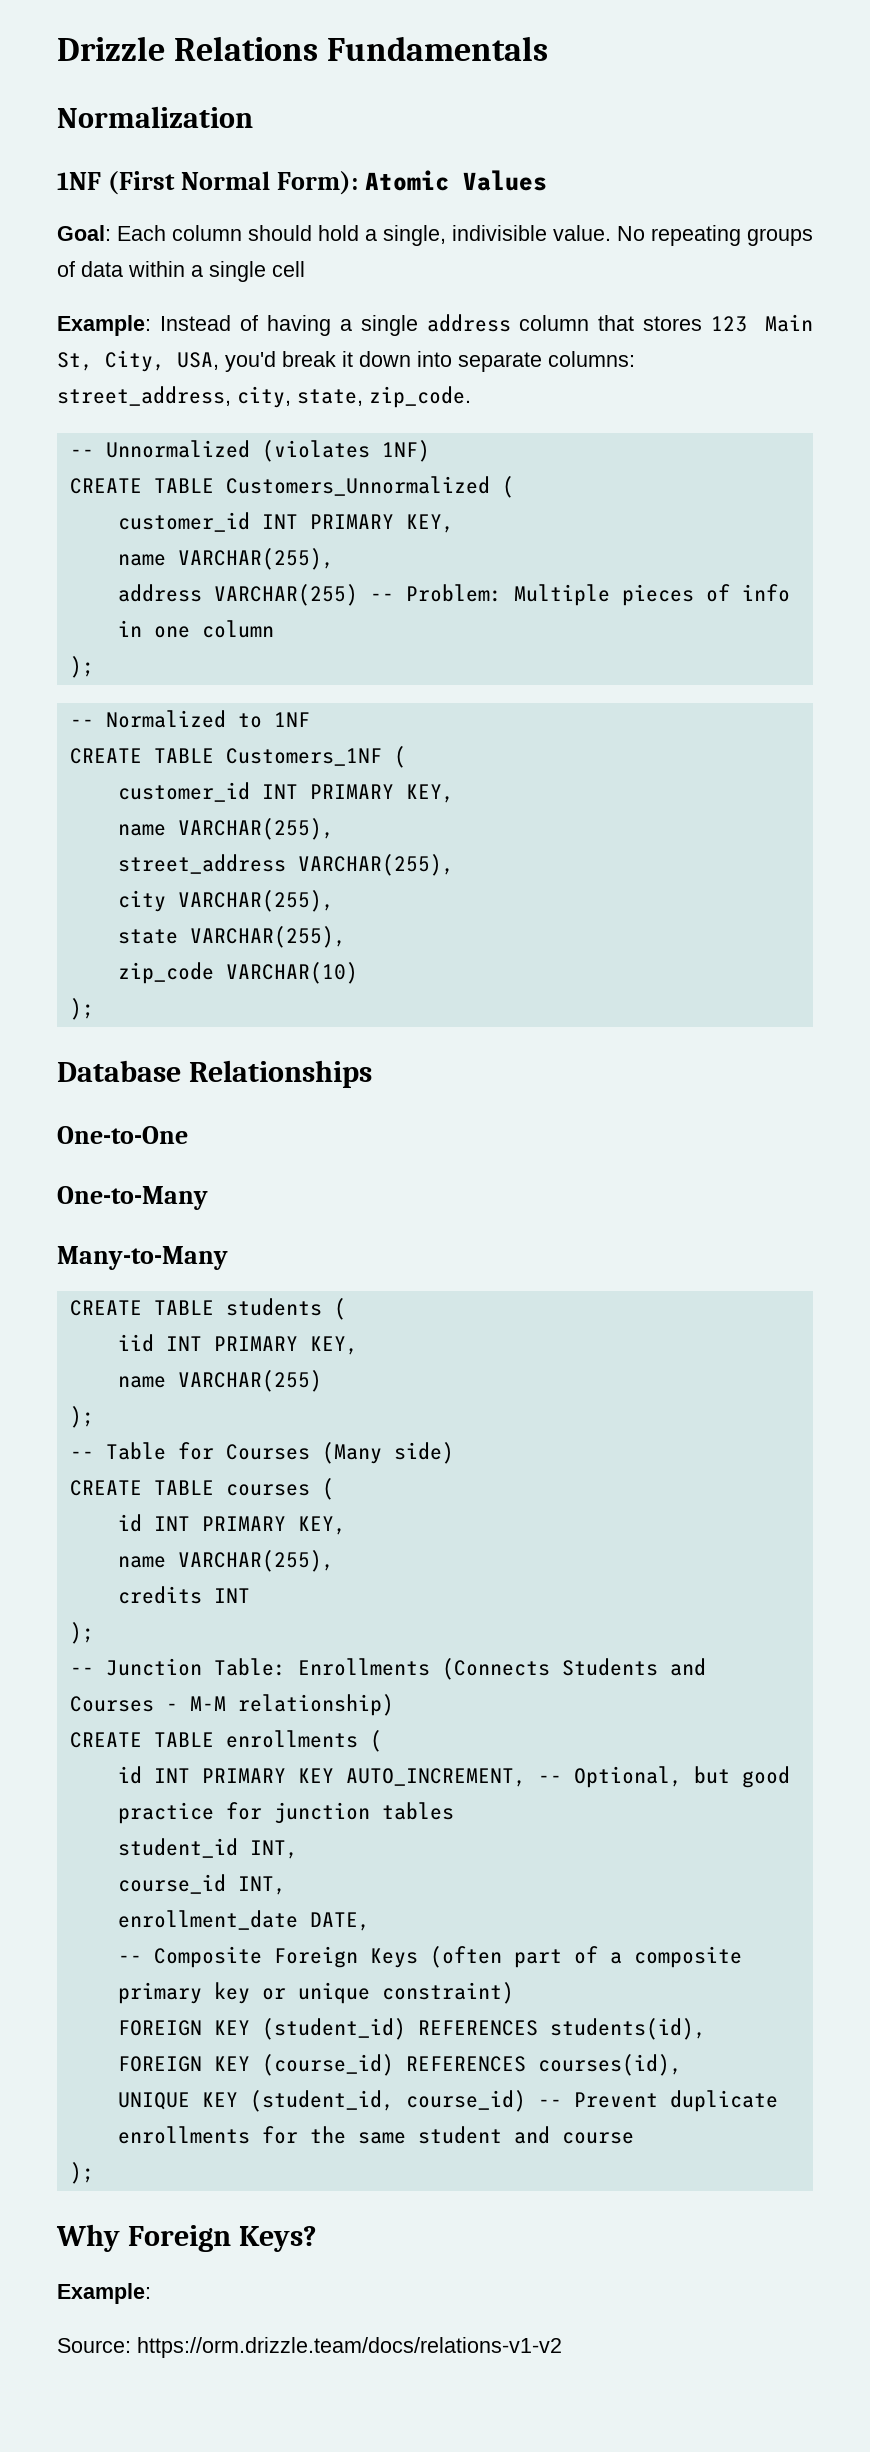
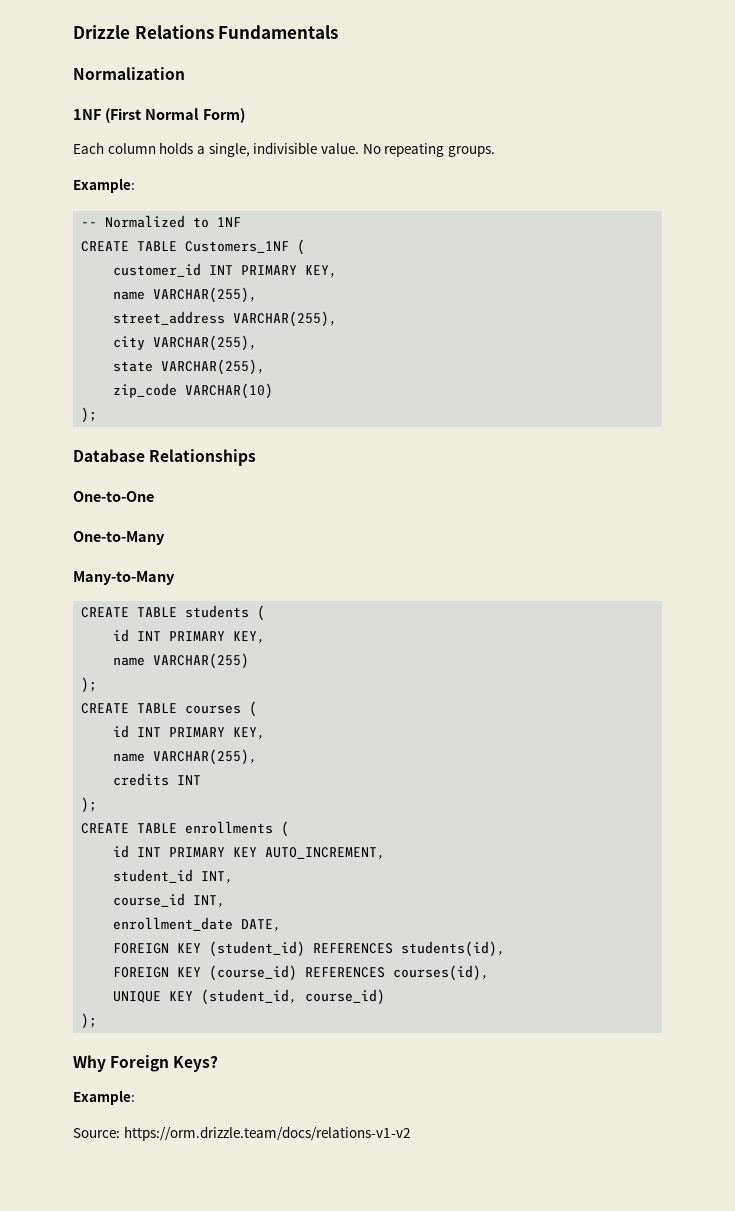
- 1NF (First Normal Form): Atomic Values
- Goal: Each column should hold a single, indivisible value.
+ 1NF (First Normal Form)
+ Each column holds a single, indivisible value.
- No repeating groups of data within a single cell
- Example: Instead of having a single address column that stores 123 Main St, City, USA, you'd break it down into separate columns: street_address, city, state, zip_code.
- -- Unnormalized (violates 1NF)
- CREATE TABLE Customers_Unnormalized (
- customer_id INT PRIMARY KEY,
- name VARCHAR(255),
- address VARCHAR(255) -- Problem: Multiple pieces of info in one column
- );
+ No repeating groups.
+ Example:
  CREATE TABLE students (
- iid INT PRIMARY KEY,
+ id INT PRIMARY KEY,
- -- Table for Courses (Many side)
- -- Junction Table: Enrollments (Connects Students and Courses - M-M relationship)
- id INT PRIMARY KEY AUTO_INCREMENT, -- Optional, but good practice for junction tables
+ id INT PRIMARY KEY AUTO_INCREMENT,
- -- Composite Foreign Keys (often part of a composite primary key or unique constraint)
- UNIQUE KEY (student_id, course_id) -- Prevent duplicate enrollments for the same student and course
+ UNIQUE KEY (student_id, course_id)

